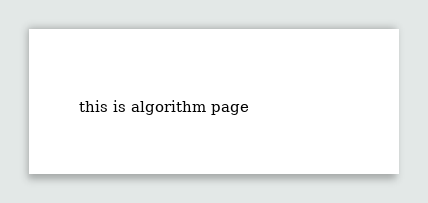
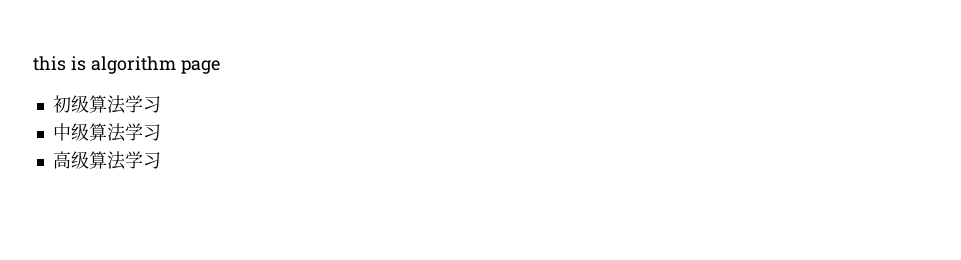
+ 初级算法学习
+ 中级算法学习
+ 高级算法学习

